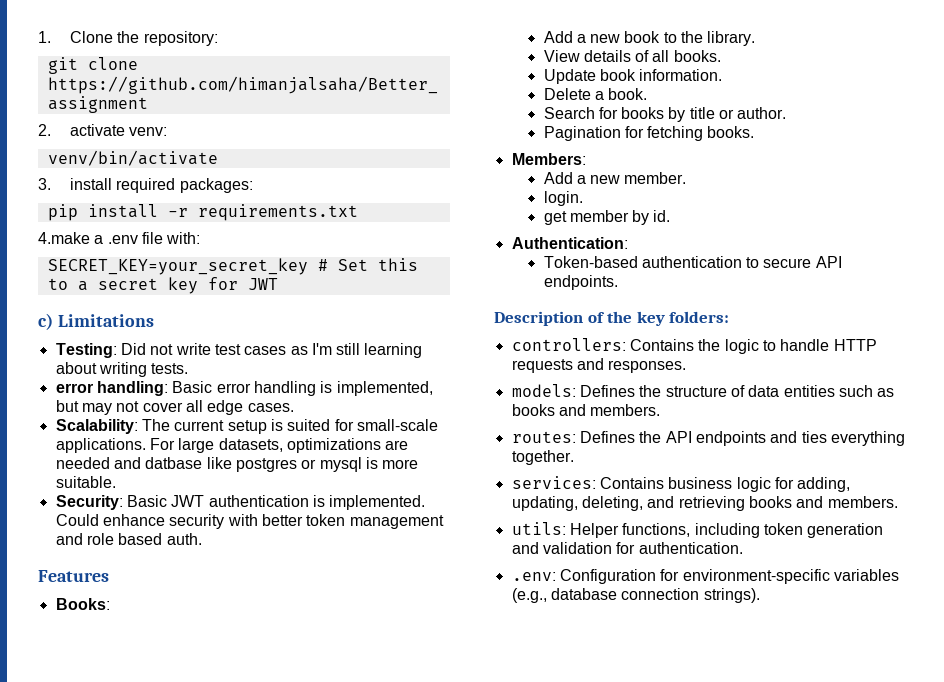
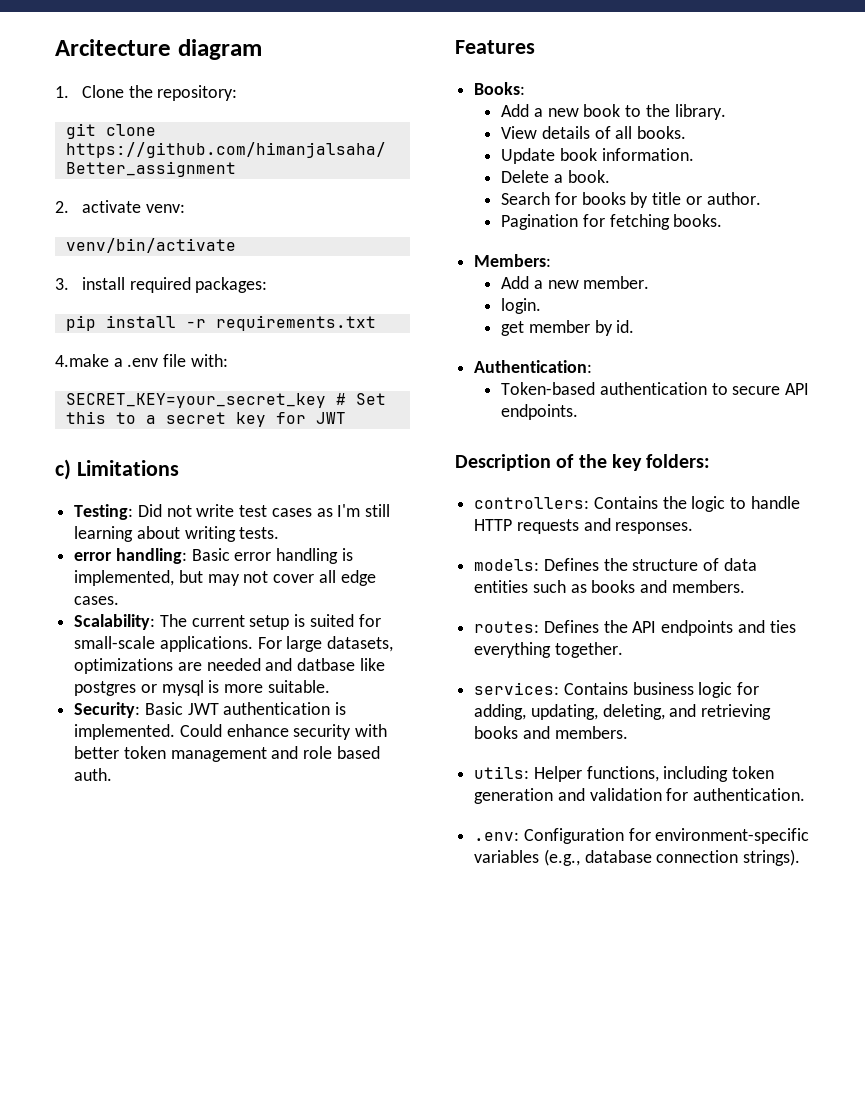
+ Arcitecture diagram

